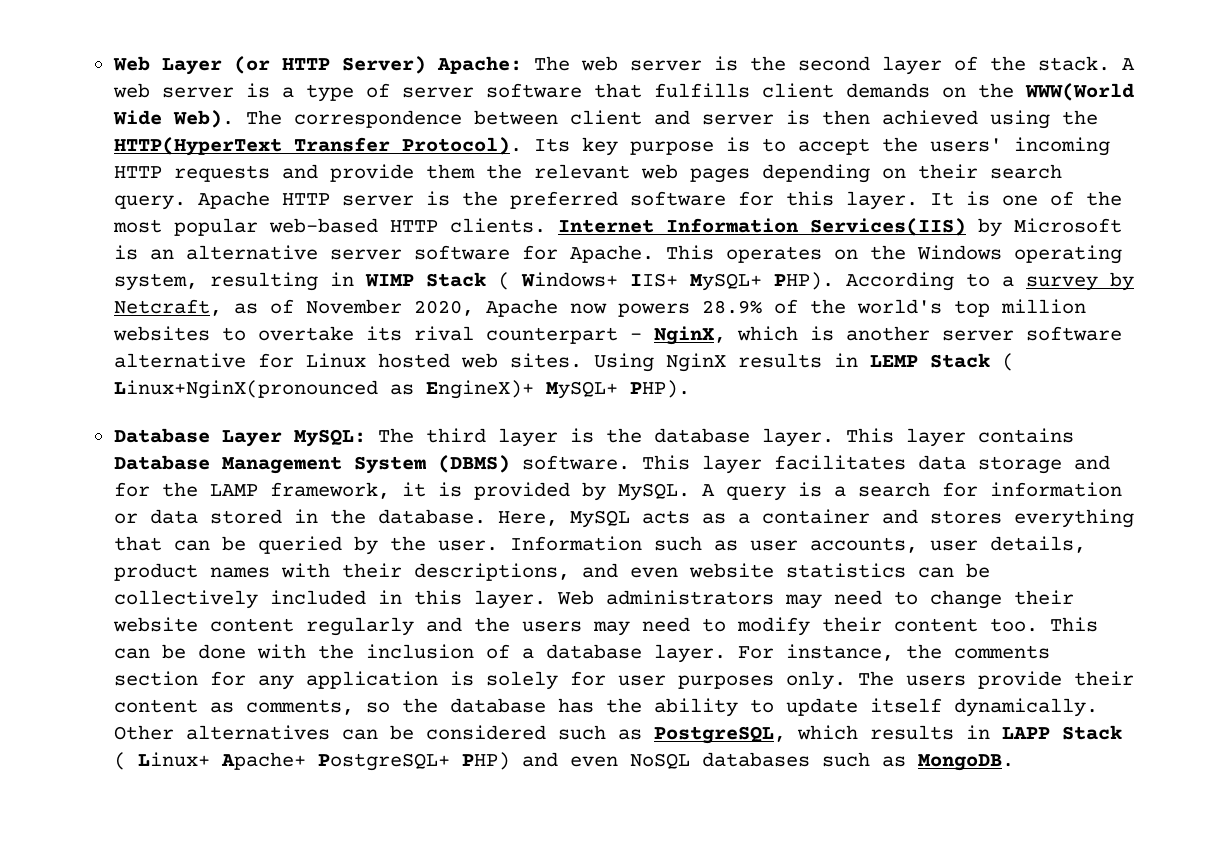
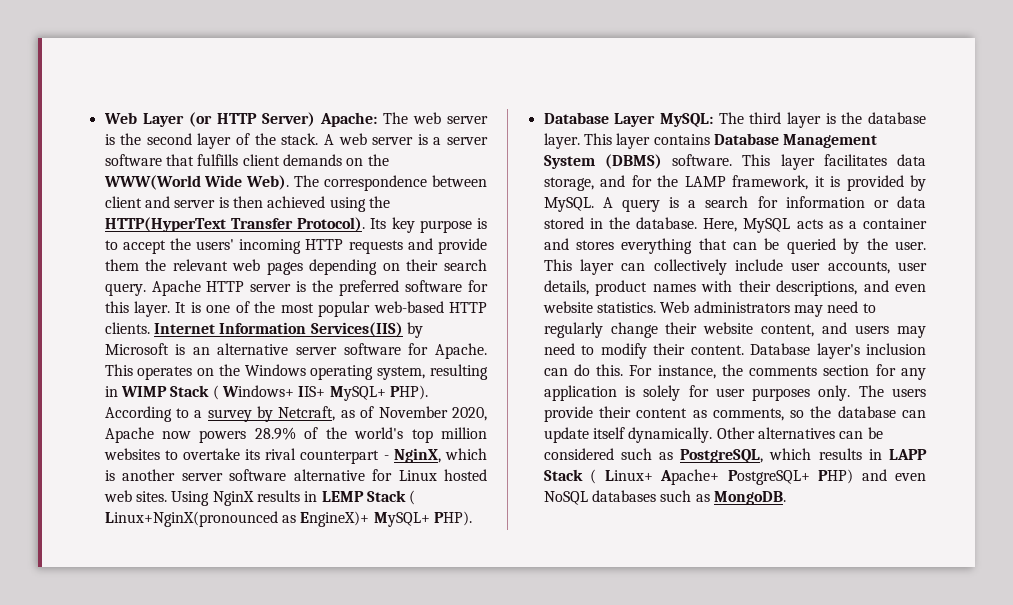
- A web server is a type of server software that fulfills client demands on the WWW(World Wide Web).
+ A web server is a server software that fulfills client demands on the WWW(World Wide Web).
- This layer facilitates data storage and for the LAMP framework, it is provided by MySQL.
+ This layer facilitates data storage, and for the LAMP framework, it is provided by MySQL.
- Information such as user accounts, user details, product names with their descriptions, and even website statistics can be collectively included in this layer.
+ This layer can collectively include user accounts, user details, product names with their descriptions, and even website statistics.
- Web administrators may need to change their website content regularly and the users may need to modify their content too. This can be done with the inclusion of a database layer.
+ Web administrators may need to regularly change their website content, and users may need to modify their content. Database layer's inclusion can do this.
- The users provide their content as comments, so the database has the ability to update itself dynamically.
+ The users provide their content as comments, so the database can update itself dynamically.

